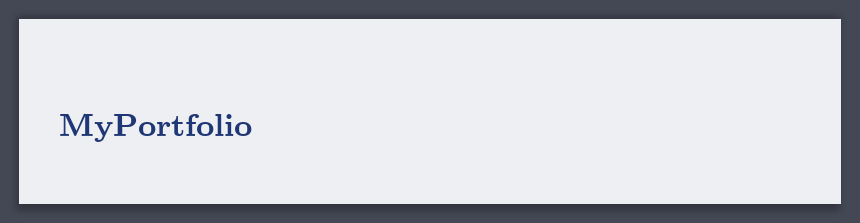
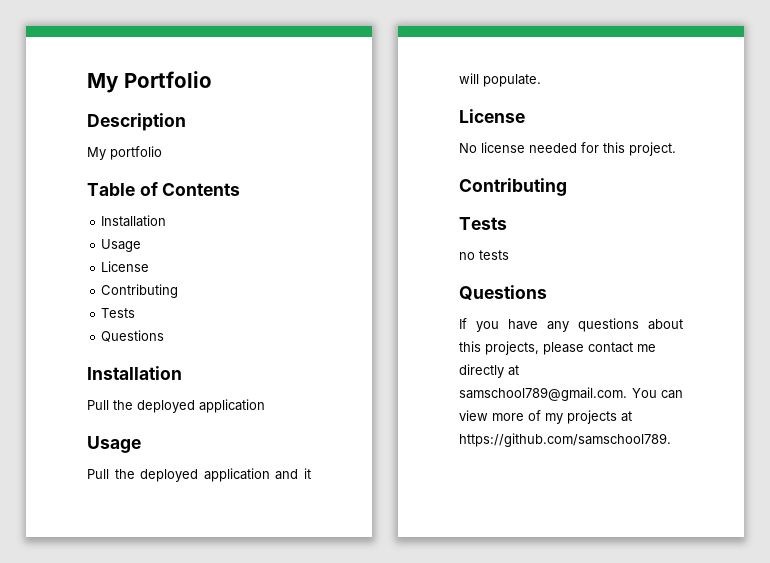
- MyPortfolio
+ My Portfolio
+ Description
+ My portfolio
+ Table of Contents
+ Installation
+ Usage
+ License
+ Contributing
+ Tests
+ Questions
+ Installation
+ Pull the deployed application
+ Usage
+ Pull the deployed application and it will populate.
+ License
+ No license needed for this project.
+ Contributing
+ Tests
+ no tests
+ Questions
+ If you have any questions about this projects, please contact me directly at samschool789@gmail.com. You can view more of my projects at https://github.com/samschool789.

